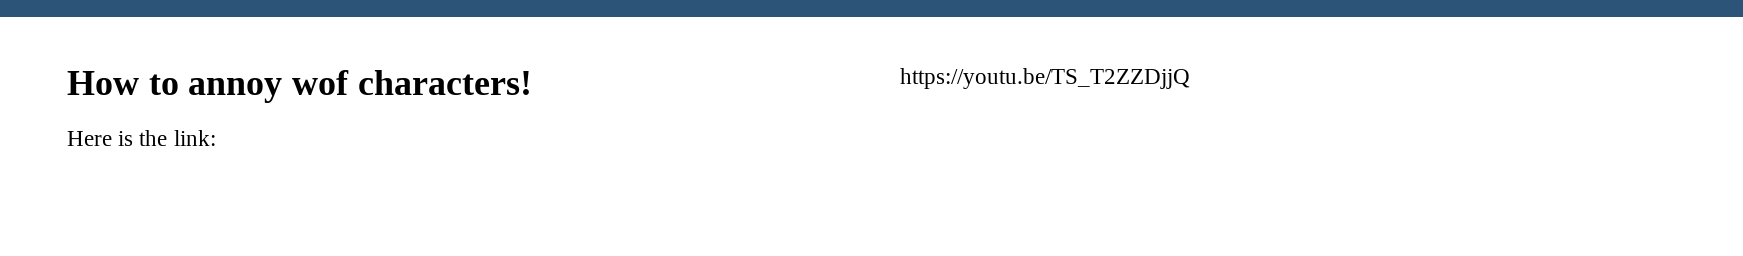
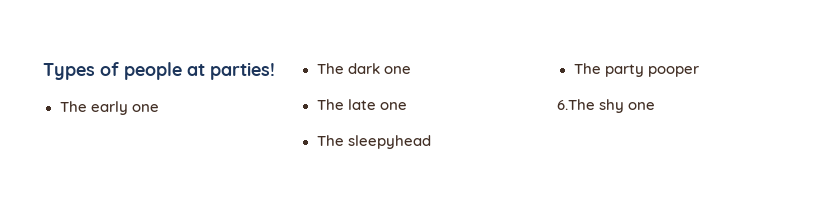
- How to annoy wof characters!
- Here is the link:
- https://youtu.be/TS_T2ZZDjjQ
+ Types of people at parties!
+ The early one
+ The dark one
+ The late one
+ The sleepyhead
+ The party pooper
+ 6.The shy one

